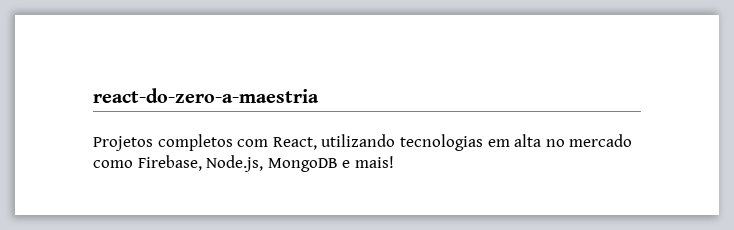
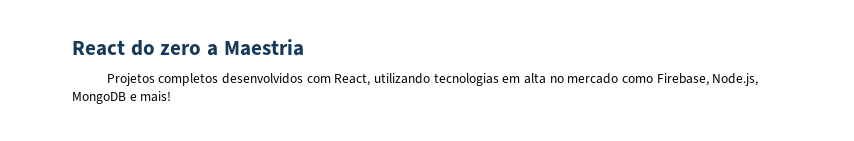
- react-do-zero-a-maestria
+ React do zero a Maestria
- Projetos completos com React, utilizando tecnologias em alta no mercado como Firebase, Node.js, MongoDB e mais!
+ Projetos completos desenvolvidos com React, utilizando tecnologias em alta no mercado como Firebase, Node.js, MongoDB e mais!

